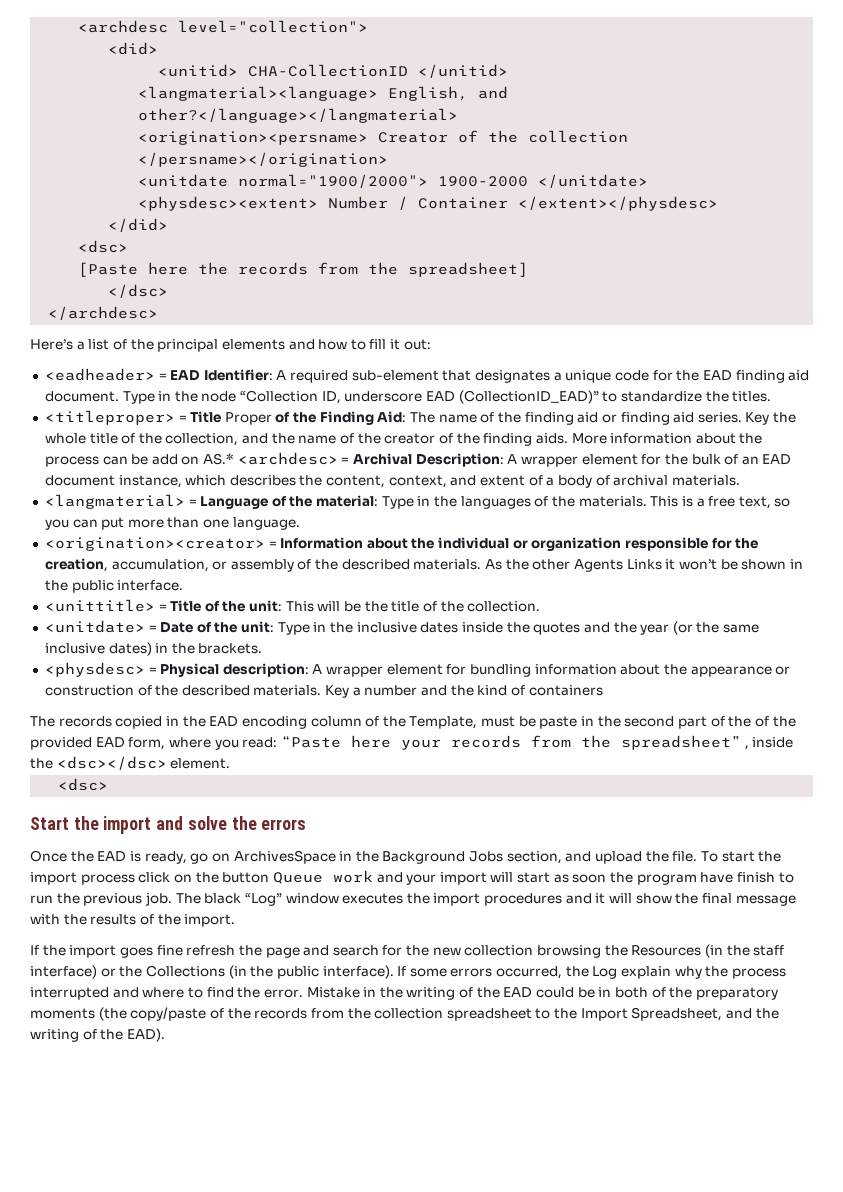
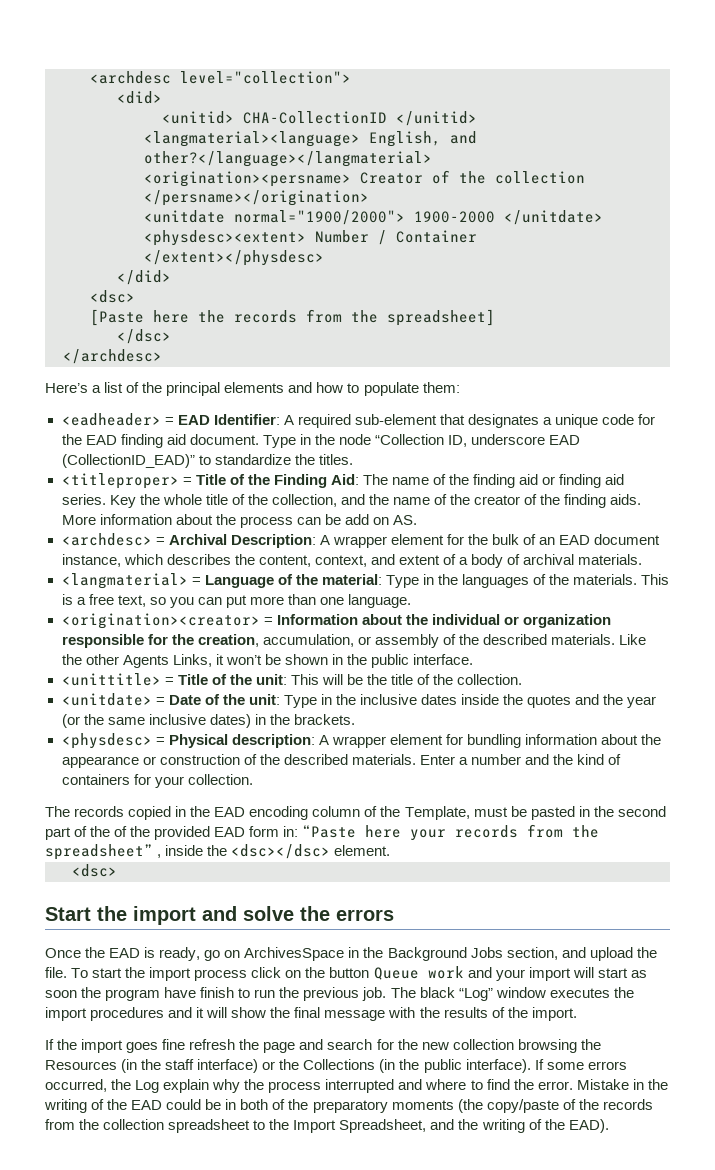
- Here’s a list of the principal elements and how to fill it out:
+ Here’s a list of the principal elements and how to populate them:
- <titleproper> = Title Proper of the Finding Aid: The name of the finding aid or finding aid series.
+ <titleproper> = Title of the Finding Aid: The name of the finding aid or finding aid series.
- More information about the process can be add on AS.* <archdesc> = Archival Description: A wrapper element for the bulk of an EAD document instance, which describes the content, context, and extent of a body of archival materials.
+ More information about the process can be add on AS.
+ <archdesc> = Archival Description: A wrapper element for the bulk of an EAD document instance, which describes the content, context, and extent of a body of archival materials.
- As the other Agents Links it won’t be shown in the public interface.
+ Like the other Agents Links, it won’t be shown in the public interface.
- Key a number and the kind of containers
+ Enter a number and the kind of containers for your collection.
- The records copied in the EAD encoding column of the Template, must be paste in the second part of the of the provided EAD form, where you read: “Paste here your records from the spreadsheet” , inside the <dsc></dsc> element.
+ The records copied in the EAD encoding column of the Template, must be pasted in the second part of the of the provided EAD form in: “Paste here your records from the spreadsheet” , inside the <dsc></dsc> element.

